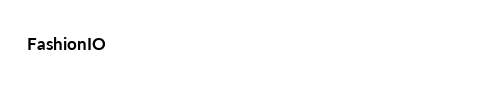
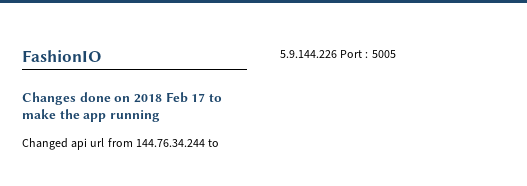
+ Changes done on 2018 Feb 17 to make the app running
+ Changed api url from 144.76.34.244 to 5.9.144.226 Port : 5005

